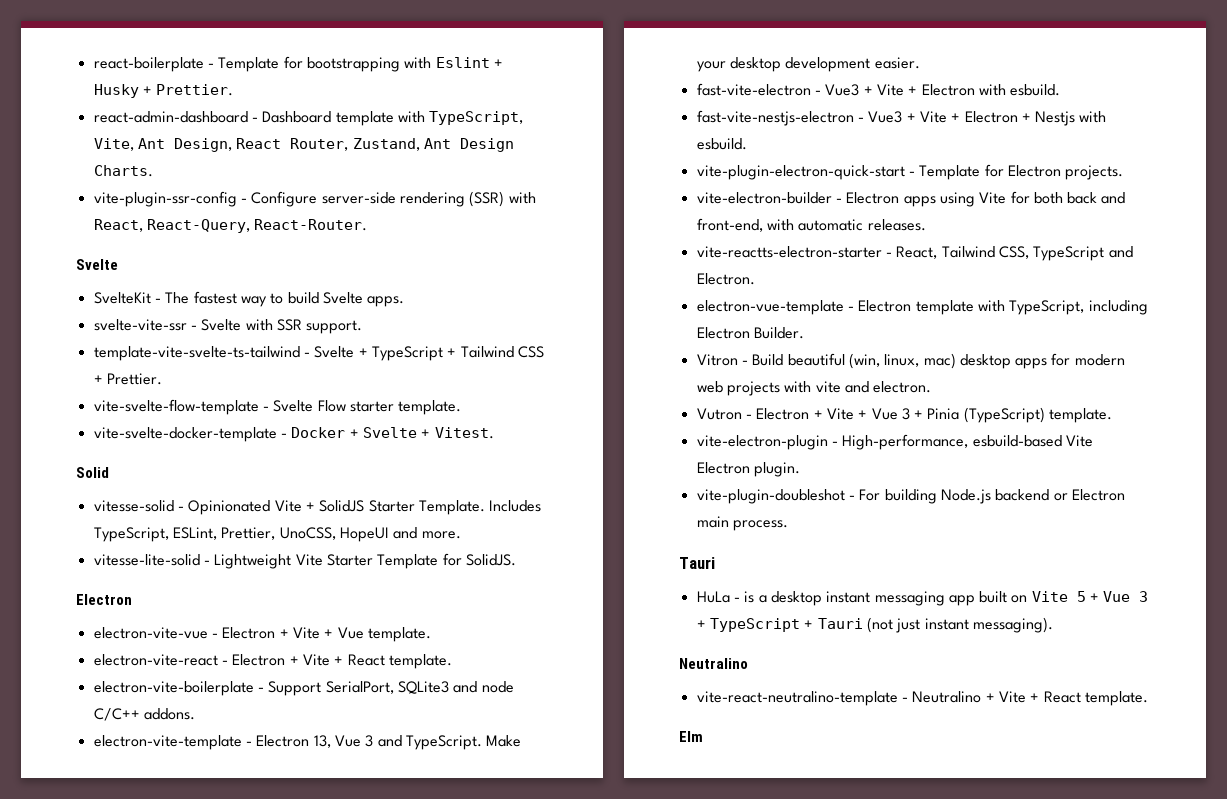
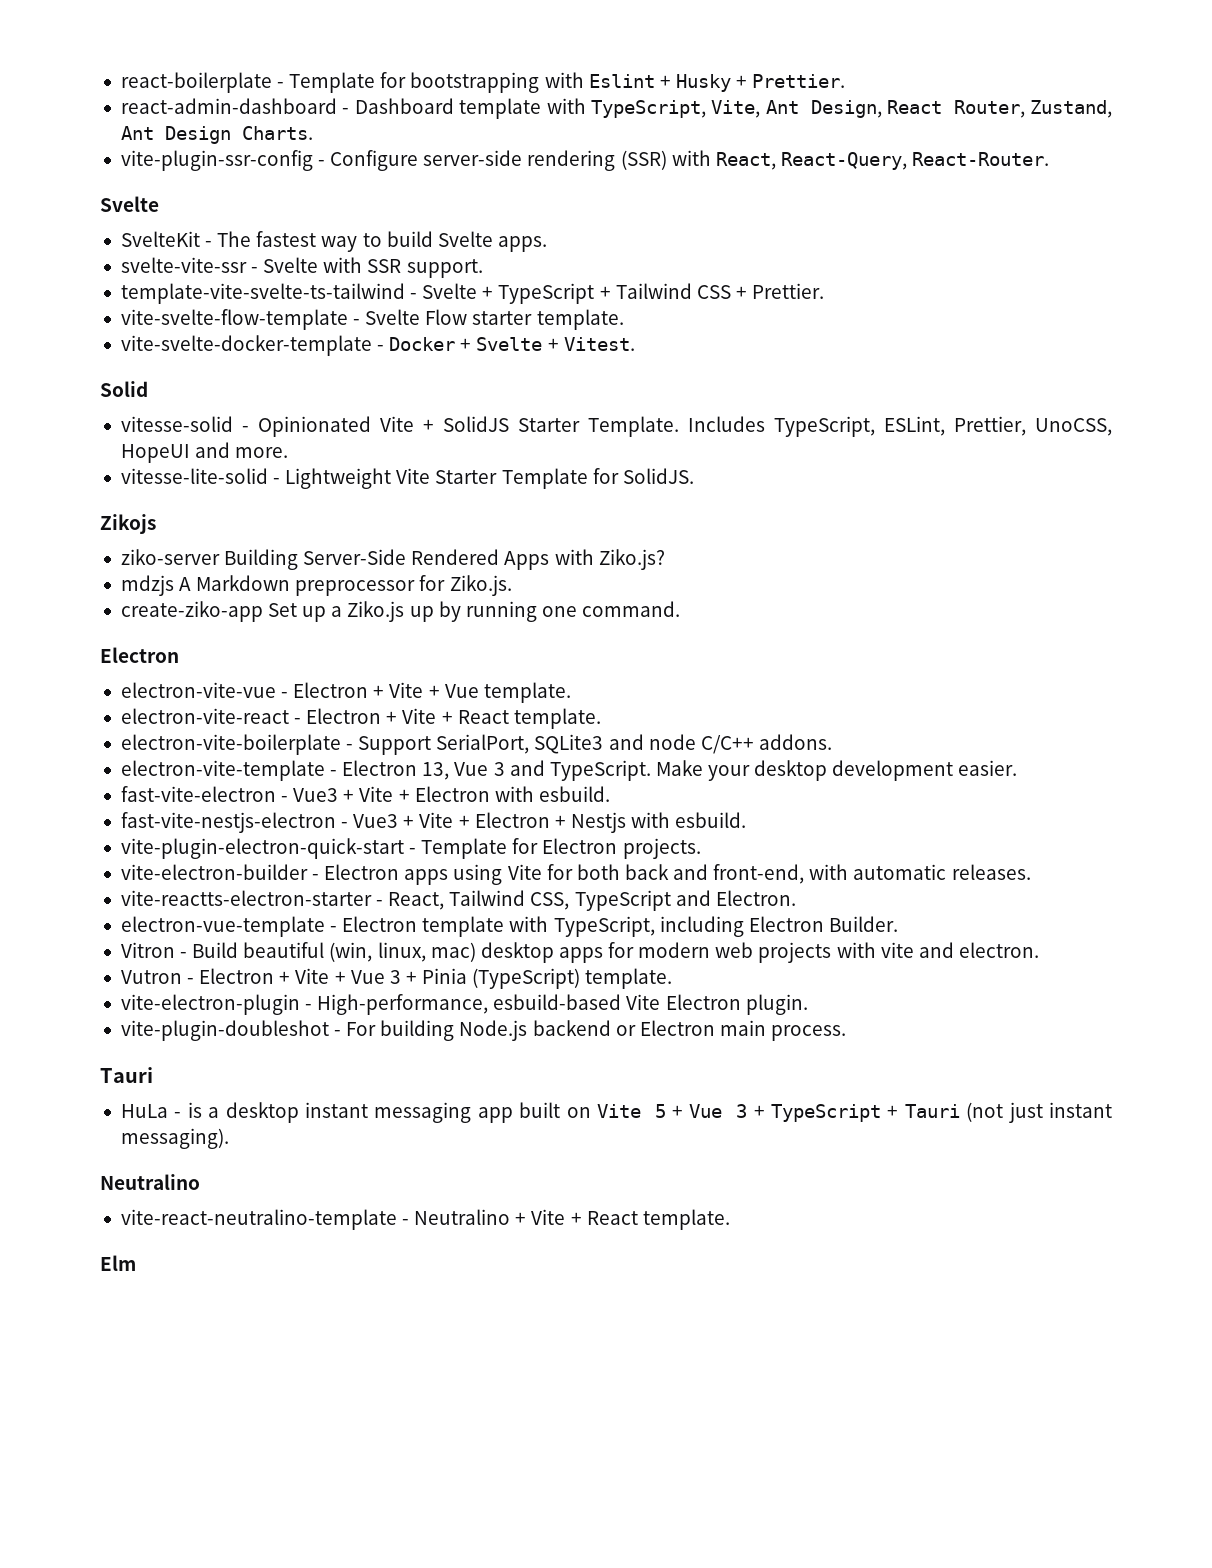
+ Zikojs
+ ziko-server Building Server-Side Rendered Apps with Ziko.js?
+ mdzjs A Markdown preprocessor for Ziko.js.
+ create-ziko-app Set up a Ziko.js up by running one command.

